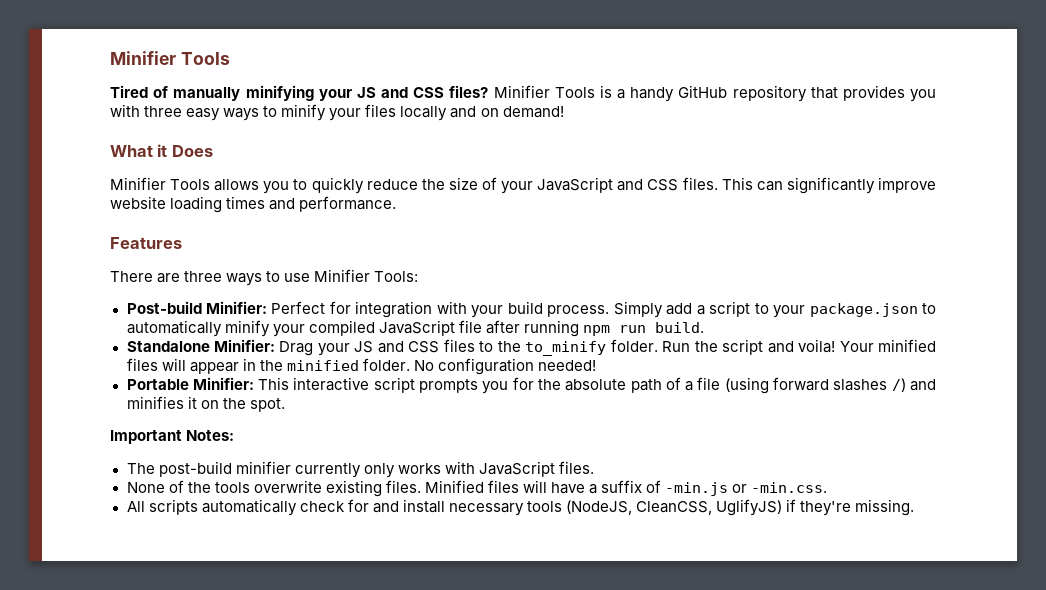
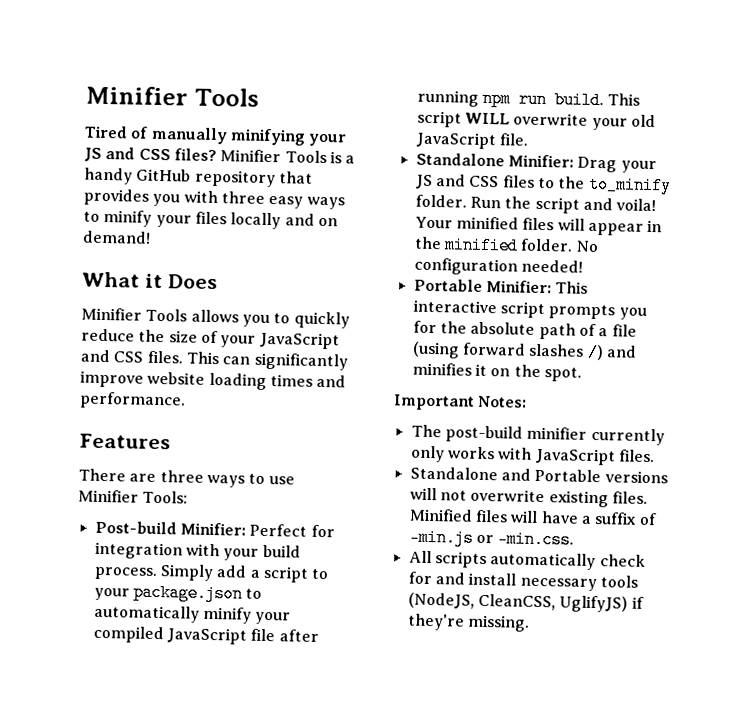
+ This script WILL overwrite your old JavaScript file.
- None of the tools overwrite existing files.
+ Standalone and Portable versions will not overwrite existing files.

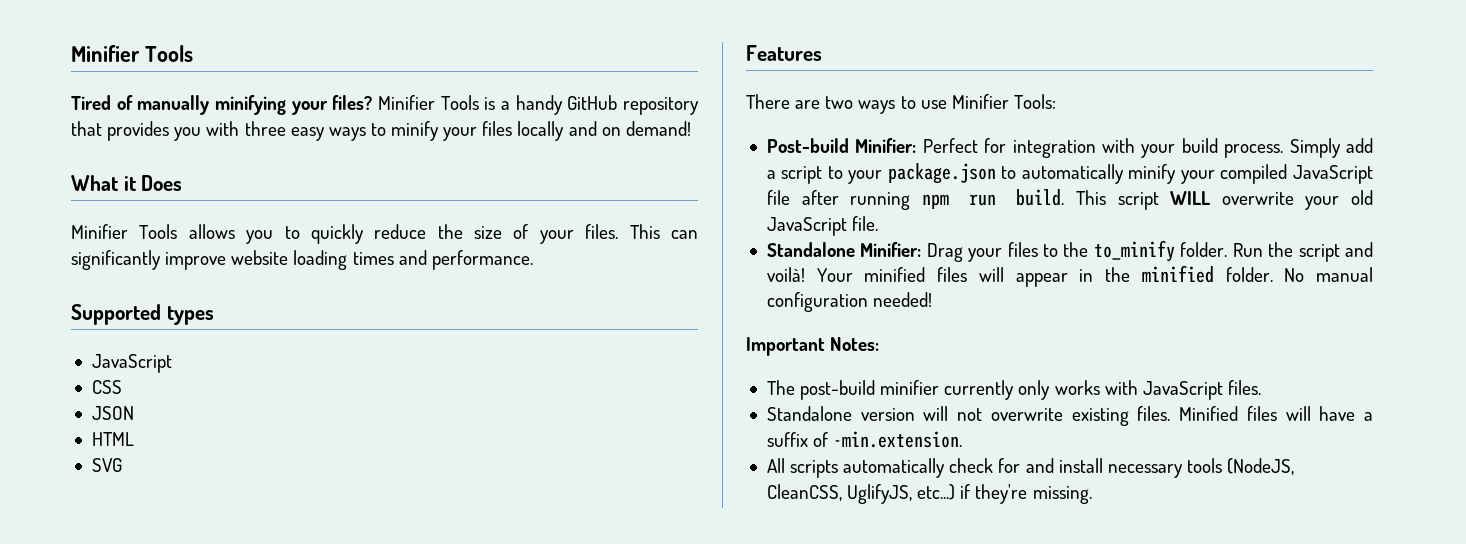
- Tired of manually minifying your JS and CSS files?
+ Tired of manually minifying your files?
- Minifier Tools allows you to quickly reduce the size of your JavaScript and CSS files.
+ Minifier Tools allows you to quickly reduce the size of your files.
+ Supported types
+ JavaScript
+ CSS
+ JSON
+ HTML
+ SVG
- There are three ways to use Minifier Tools:
+ There are two ways to use Minifier Tools:
- Standalone Minifier: Drag your JS and CSS files to the to_minify folder.
+ Standalone Minifier: Drag your files to the to_minify folder.
- Run the script and voila!
+ Run the script and voilà!
- No configuration needed!
+ No manual configuration needed!
- Portable Minifier: This interactive script prompts you for the absolute path of a file (using forward slashes /) and minifies it on the spot.
- Standalone and Portable versions will not overwrite existing files.
+ Standalone version will not overwrite existing files.
- Minified files will have a suffix of -min.js or -min.css.
+ Minified files will have a suffix of -min.extension.
- All scripts automatically check for and install necessary tools (NodeJS, CleanCSS, UglifyJS) if they're missing.
+ All scripts automatically check for and install necessary tools (NodeJS, CleanCSS, UglifyJS, etc...) if they're missing.

